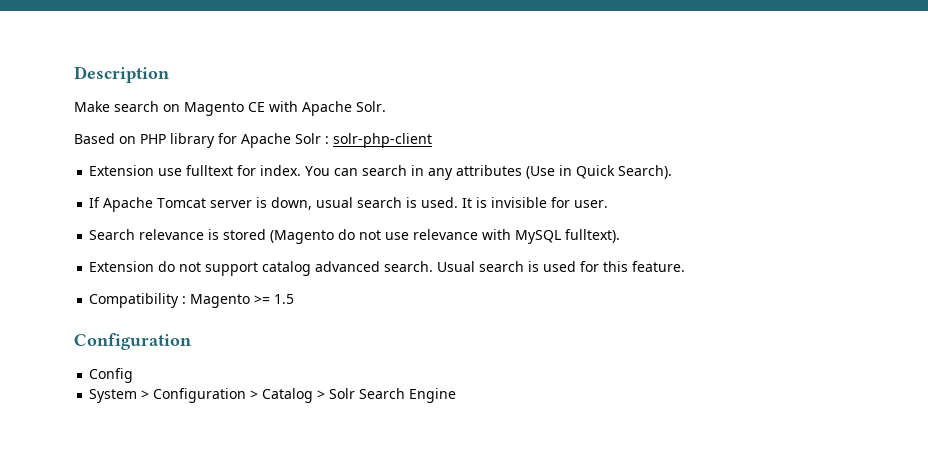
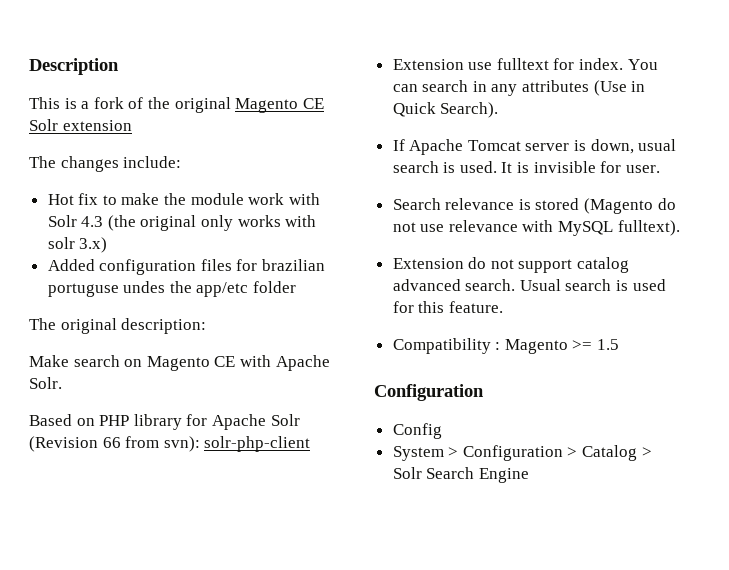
+ This is a fork of the original Magento CE Solr extension
+ The changes include:
+ Hot fix to make the module work with Solr 4.3 (the original only works with solr 3.x)
+ Added configuration files for brazilian portuguse undes the app/etc folder
+ The original description:
- Based on PHP library for Apache Solr : solr-php-client
+ Based on PHP library for Apache Solr (Revision 66 from svn): solr-php-client

